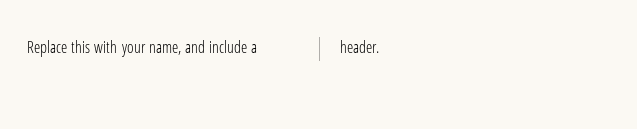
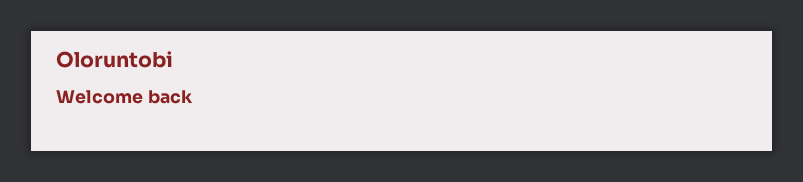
- Replace this with your name, and include a header.
+ Oloruntobi
+ Welcome back

